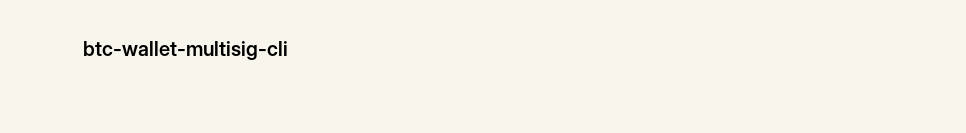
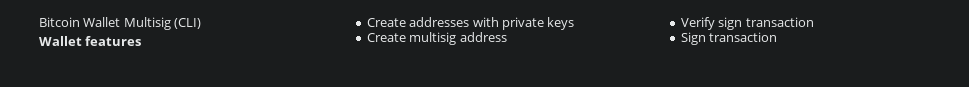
- btc-wallet-multisig-cli
+ Bitcoin Wallet Multisig (CLI)
+ Wallet features
+ Create addresses with private keys
+ Create multisig address
+ Verify sign transaction
+ Sign transaction

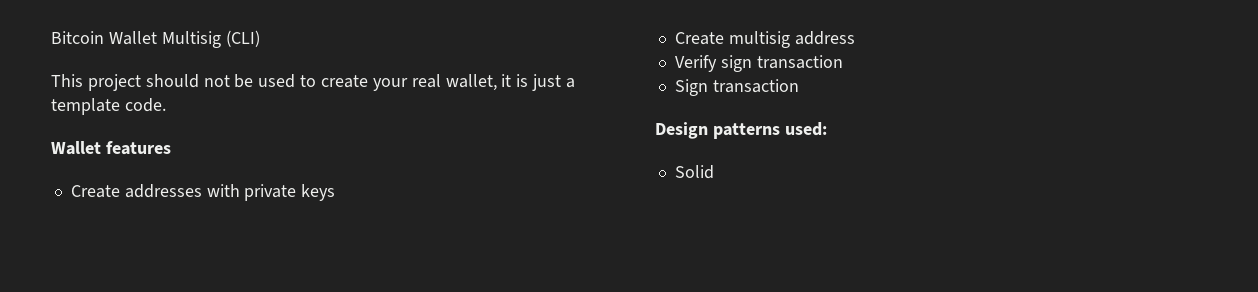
+ This project should not be used to create your real wallet, it is just a template code.
+ Design patterns used:
+ Solid

